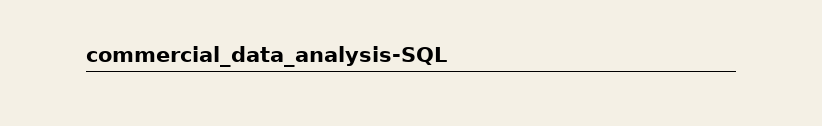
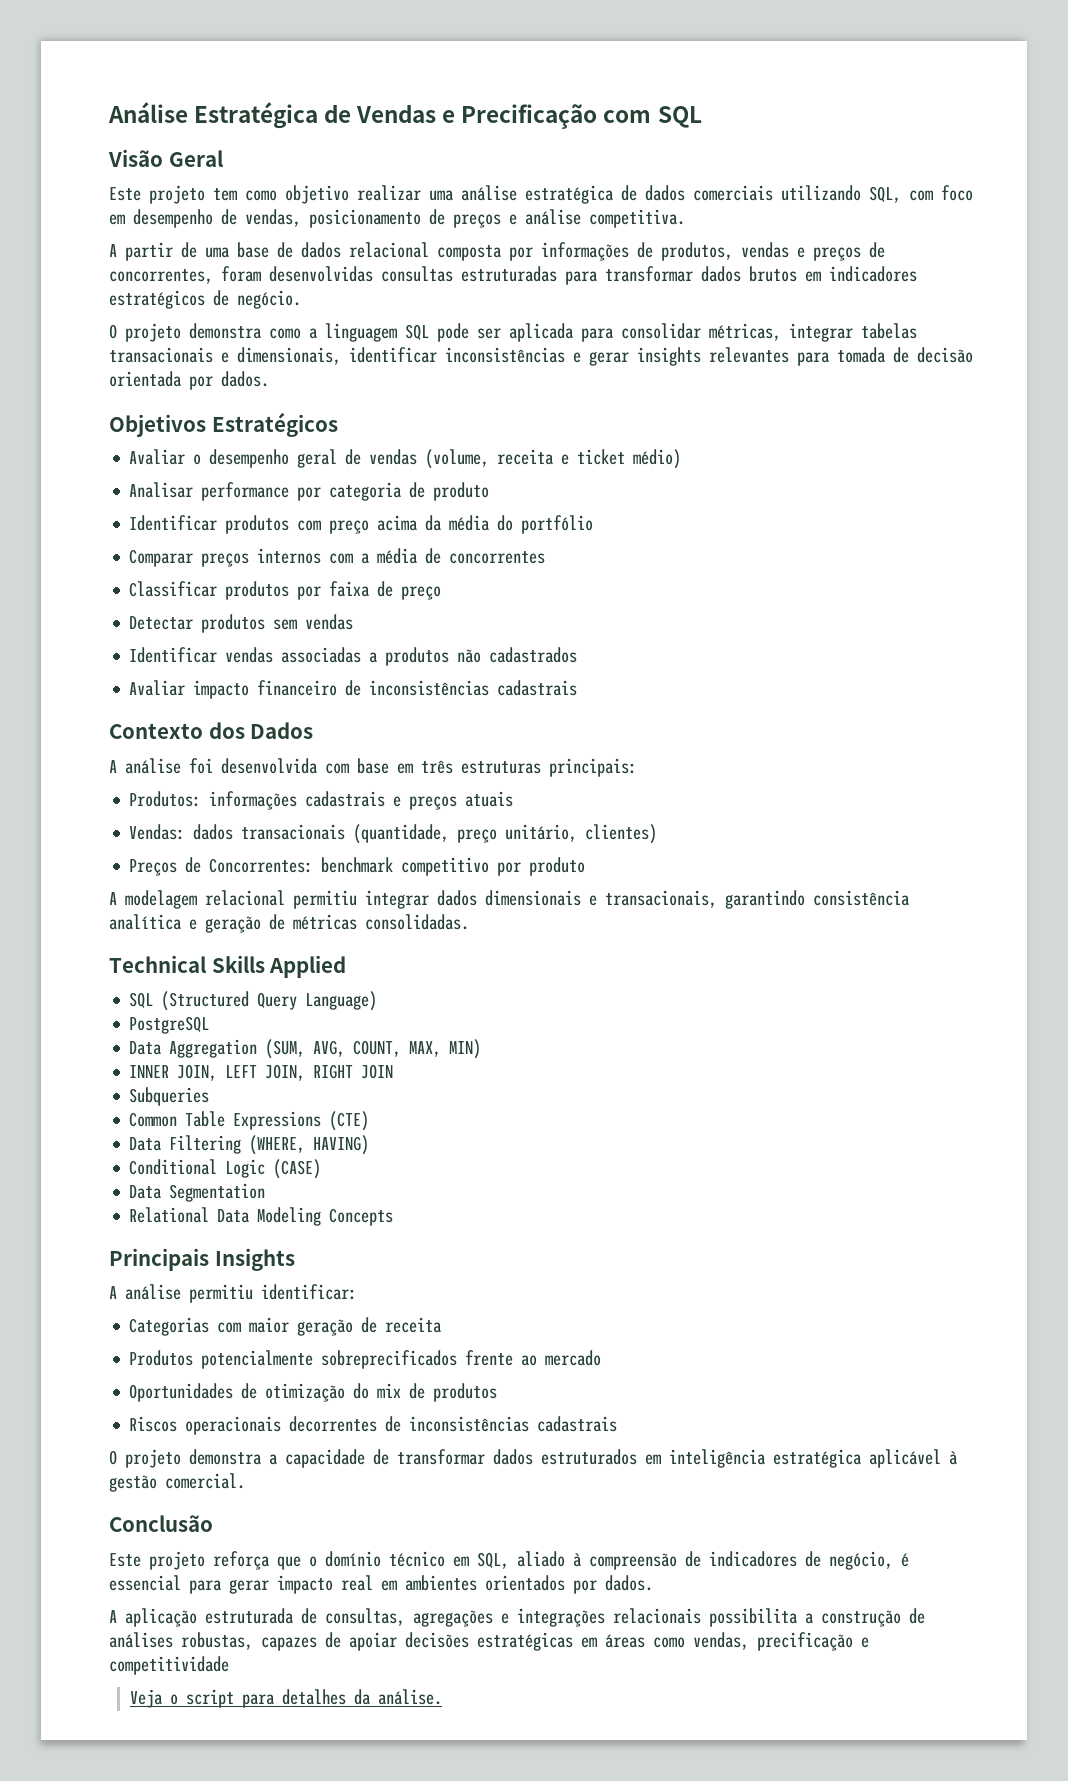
- commercial_data_analysis-SQL
+ Análise Estratégica de Vendas e Precificação com SQL
+ Visão Geral
+ Este projeto tem como objetivo realizar uma análise estratégica de dados comerciais utilizando SQL, com foco em desempenho de vendas, posicionamento de preços e análise competitiva.
+ A partir de uma base de dados relacional composta por informações de produtos, vendas e preços de concorrentes, foram desenvolvidas consultas estruturadas para transformar dados brutos em indicadores estratégicos de negócio.
+ O projeto demonstra como a linguagem SQL pode ser aplicada para consolidar métricas, integrar tabelas transacionais e dimensionais, identificar inconsistências e gerar insights relevantes para tomada de decisão orientada por dados.
+ Objetivos Estratégicos
+ Avaliar o desempenho geral de vendas (volume, receita e ticket médio)
+ Analisar performance por categoria de produto
+ Identificar produtos com preço acima da média do portfólio
+ Comparar preços internos com a média de concorrentes
+ Classificar produtos por faixa de preço
+ Detectar produtos sem vendas
+ Identificar vendas associadas a produtos não cadastrados
+ Avaliar impacto financeiro de inconsistências cadastrais
+ Contexto dos Dados
+ A análise foi desenvolvida com base em três estruturas principais:
+ Produtos: informações cadastrais e preços atuais
+ Vendas: dados transacionais (quantidade, preço unitário, clientes)
+ Preços de Concorrentes: benchmark competitivo por produto
+ A modelagem relacional permitiu integrar dados dimensionais e transacionais, garantindo consistência analítica e geração de métricas consolidadas.
+ Technical Skills Applied
+ SQL (Structured Query Language)
+ PostgreSQL
+ Data Aggregation (SUM, AVG, COUNT, MAX, MIN)
+ INNER JOIN, LEFT JOIN, RIGHT JOIN
+ Subqueries
+ Common Table Expressions (CTE)
+ Data Filtering (WHERE, HAVING)
+ Conditional Logic (CASE)
+ Data Segmentation
+ Relational Data Modeling Concepts
+ Principais Insights
+ A análise permitiu identificar:
+ Categorias com maior geração de receita
+ Produtos potencialmente sobreprecificados frente ao mercado
+ Oportunidades de otimização do mix de produtos
+ Riscos operacionais decorrentes de inconsistências cadastrais
+ O projeto demonstra a capacidade de transformar dados estruturados em inteligência estratégica aplicável à gestão comercial.
+ Conclusão
+ Este projeto reforça que o domínio técnico em SQL, aliado à compreensão de indicadores de negócio, é essencial para gerar impacto real em ambientes orientados por dados.
+ A aplicação estruturada de consultas, agregações e integrações relacionais possibilita a construção de análises robustas, capazes de apoiar decisões estratégicas em áreas como vendas, precificação e competitividade
+ Veja o script para detalhes da análise.

